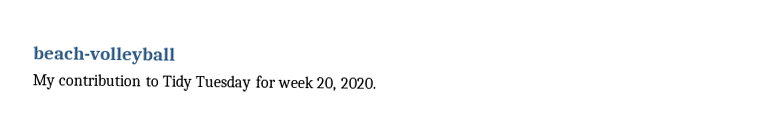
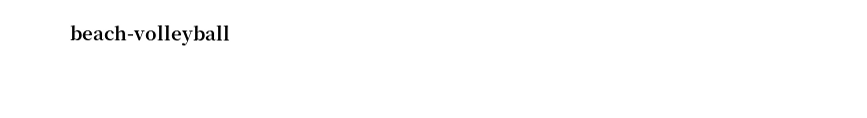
- My contribution to Tidy Tuesday for week 20, 2020.

